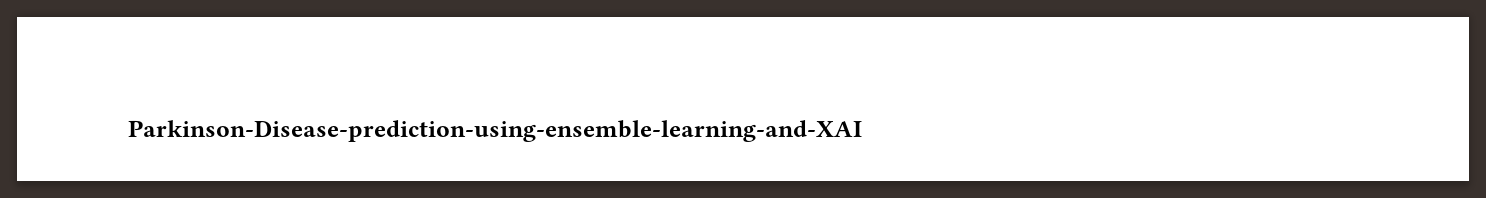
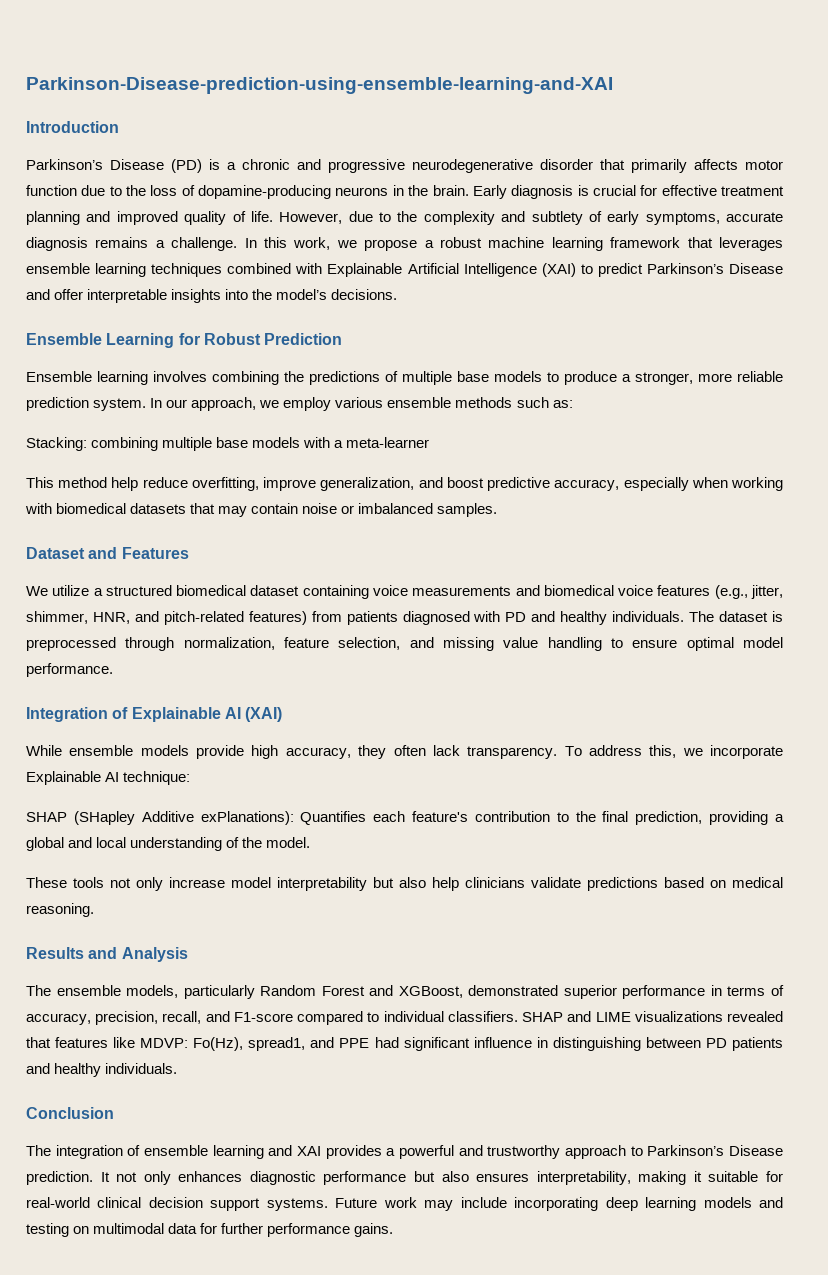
+ Introduction
+ Parkinson’s Disease (PD) is a chronic and progressive neurodegenerative disorder that primarily affects motor function due to the loss of dopamine-producing neurons in the brain. Early diagnosis is crucial for effective treatment planning and improved quality of life. However, due to the complexity and subtlety of early symptoms, accurate diagnosis remains a challenge. In this work, we propose a robust machine learning framework that leverages ensemble learning techniques combined with Explainable Artificial Intelligence (XAI) to predict Parkinson’s Disease and offer interpretable insights into the model’s decisions.
+ Ensemble Learning for Robust Prediction
+ Ensemble learning involves combining the predictions of multiple base models to produce a stronger, more reliable prediction system. In our approach, we employ various ensemble methods such as:
+ Stacking: combining multiple base models with a meta-learner
+ This method help reduce overfitting, improve generalization, and boost predictive accuracy, especially when working with biomedical datasets that may contain noise or imbalanced samples.
+ Dataset and Features
+ We utilize a structured biomedical dataset containing voice measurements and biomedical voice features (e.g., jitter, shimmer, HNR, and pitch-related features) from patients diagnosed with PD and healthy individuals. The dataset is preprocessed through normalization, feature selection, and missing value handling to ensure optimal model performance.
+ Integration of Explainable AI (XAI)
+ While ensemble models provide high accuracy, they often lack transparency. To address this, we incorporate Explainable AI technique:
+ SHAP (SHapley Additive exPlanations): Quantifies each feature's contribution to the final prediction, providing a global and local understanding of the model.
+ These tools not only increase model interpretability but also help clinicians validate predictions based on medical reasoning.
+ Results and Analysis
+ The ensemble models, particularly Random Forest and XGBoost, demonstrated superior performance in terms of accuracy, precision, recall, and F1-score compared to individual classifiers. SHAP and LIME visualizations revealed that features like MDVP: Fo(Hz), spread1, and PPE had significant influence in distinguishing between PD patients and healthy individuals.
+ Conclusion
+ The integration of ensemble learning and XAI provides a powerful and trustworthy approach to Parkinson’s Disease prediction. It not only enhances diagnostic performance but also ensures interpretability, making it suitable for real-world clinical decision support systems. Future work may include incorporating deep learning models and testing on multimodal data for further performance gains.

